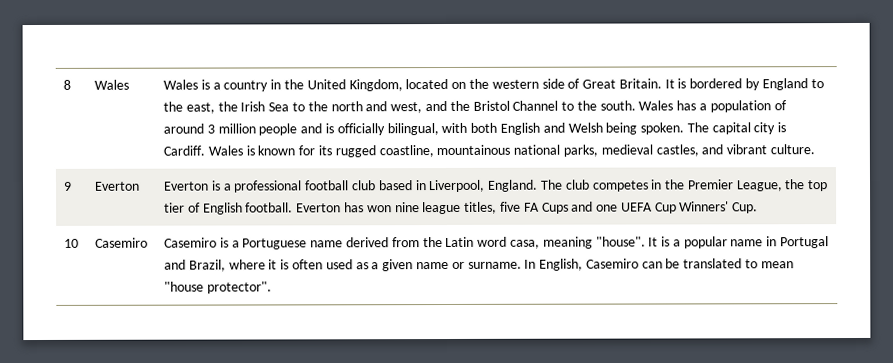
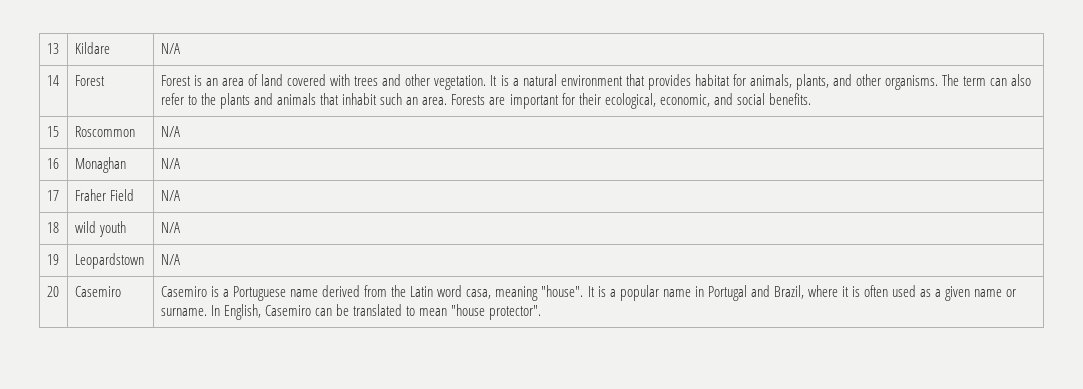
- 8 | Wales | Wales is a country in the United Kingdom, located on the western side of Great Britain. It is bordered by England to the east, the Irish Sea to the north and west, and the Bristol Channel to the south. Wales has a population of around 3 million people and is officially bilingual, with both English and Welsh being spoken. The capital city is Cardiff. Wales is known for its rugged coastline, mountainous national parks, medieval castles, and vibrant culture.
- 9 | Everton | Everton is a professional football club based in Liverpool, England. The club competes in the Premier League, the top tier of English football. Everton has won nine league titles, five FA Cups and one UEFA Cup Winners' Cup.
- 10
+ 13 | Kildare | N/A
+ 14 | Forest | Forest is an area of land covered with trees and other vegetation. It is a natural environment that provides habitat for animals, plants, and other organisms. The term can also refer to the plants and animals that inhabit such an area. Forests are important for their ecological, economic, and social benefits.
+ 15 | Roscommon | N/A
+ 16 | Monaghan | N/A
+ 17 | Fraher Field | N/A
+ 18 | wild youth | N/A
+ 19 | Leopardstown | N/A
+ 20

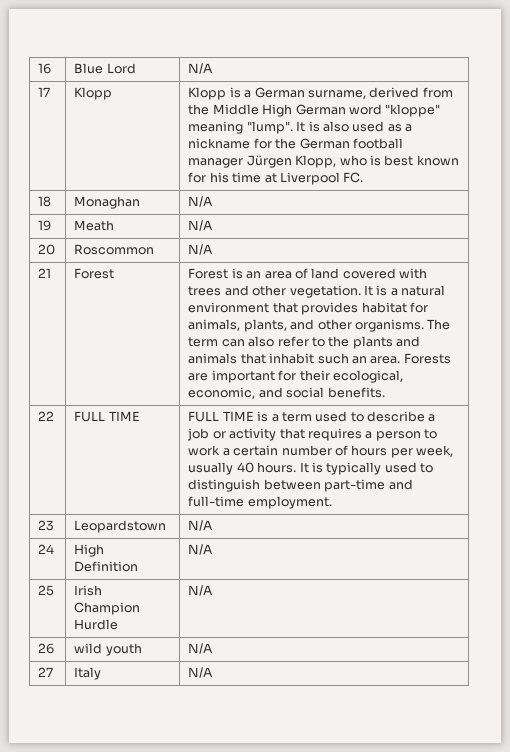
- 13 | Kildare | N/A
- 14
+ 16 | Blue Lord | N/A
+ 17 | Klopp | Klopp is a German surname, derived from the Middle High German word "kloppe" meaning "lump". It is also used as a nickname for the German football manager Jürgen Klopp, who is best known for his time at Liverpool FC.
+ 18 | Monaghan | N/A
+ 19 | Meath | N/A
+ 20 | Roscommon | N/A
+ 21
- 15 | Roscommon | N/A
- 16 | Monaghan | N/A
- 17 | Fraher Field | N/A
- 18 | wild youth | N/A
+ 22 | FULL TIME | FULL TIME is a term used to describe a job or activity that requires a person to work a certain number of hours per week, usually 40 hours. It is typically used to distinguish between part-time and full-time employment.
+ 23 | Leopardstown | N/A
+ 24 | High Definition | N/A
+ 25 | Irish Champion Hurdle | N/A
+ 26 | wild youth | N/A
- 19 | Leopardstown | N/A
- 20 | Casemiro | Casemiro is a Portuguese name derived from the Latin word casa, meaning "house". It is a popular name in Portugal and Brazil, where it is often used as a given name or surname. In English, Casemiro can be translated to mean "house protector".
+ 27 | Italy | N/A

